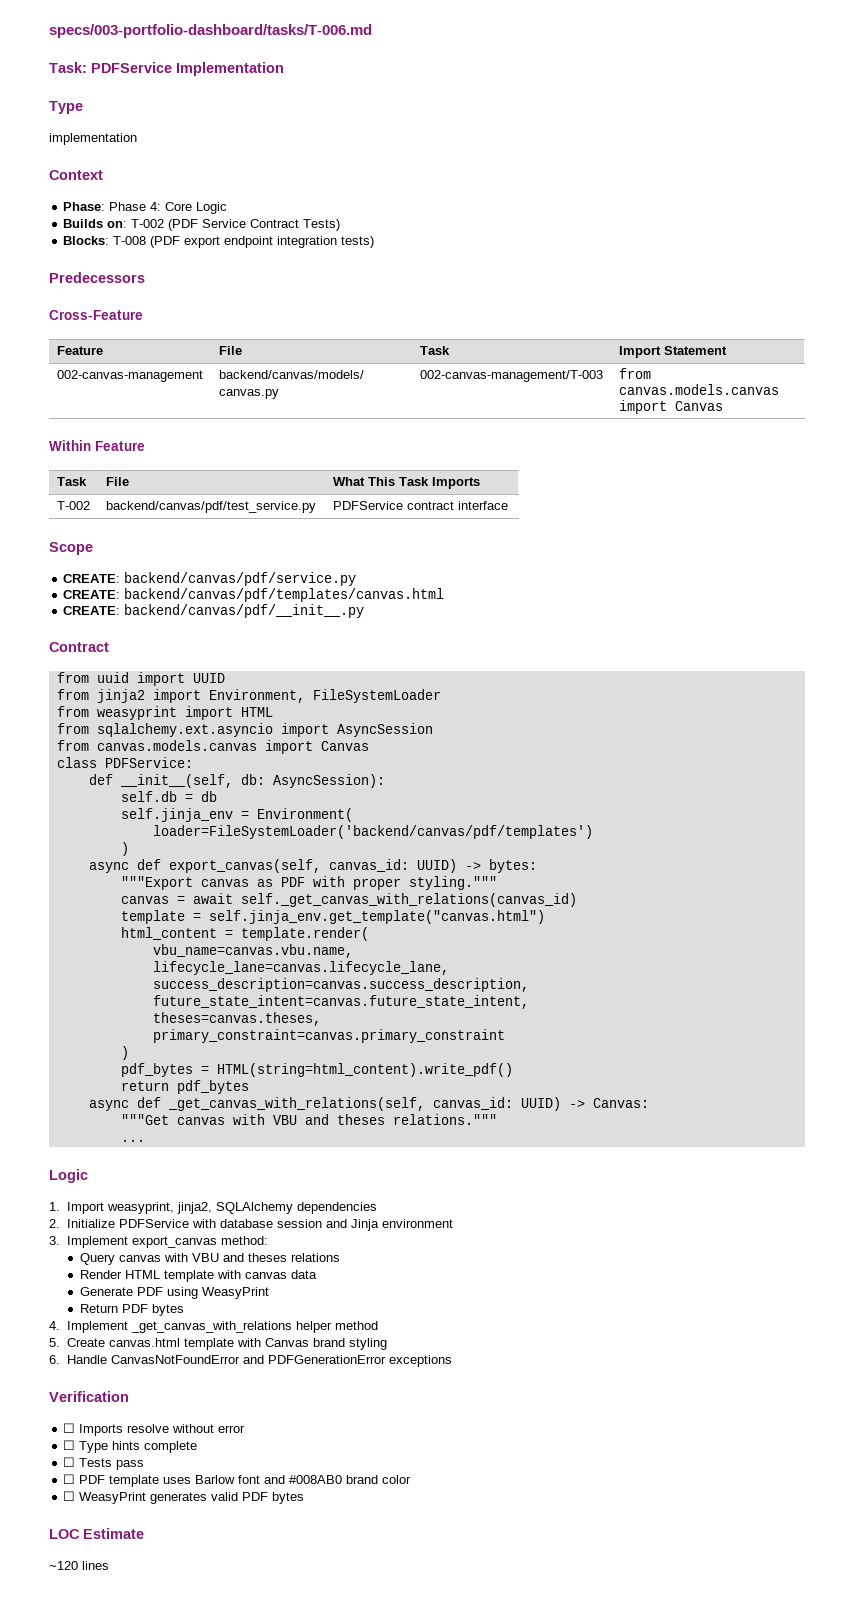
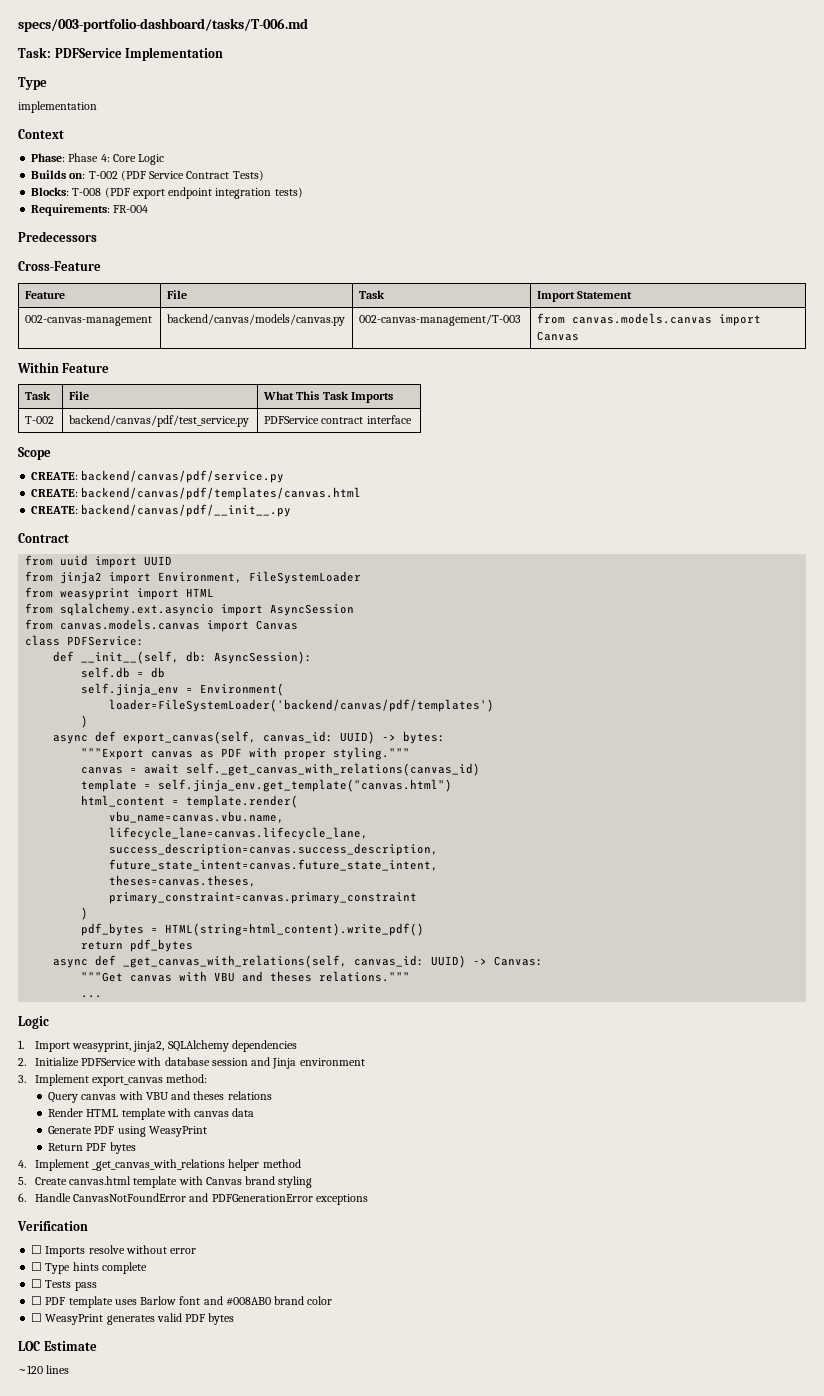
+ Requirements: FR-004

